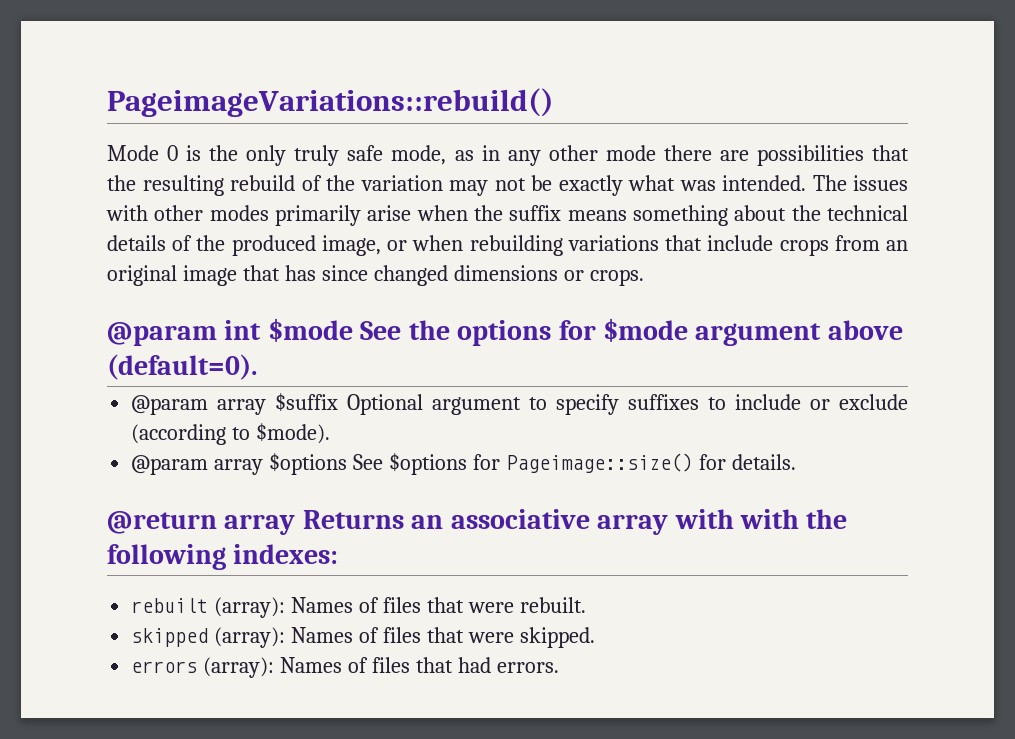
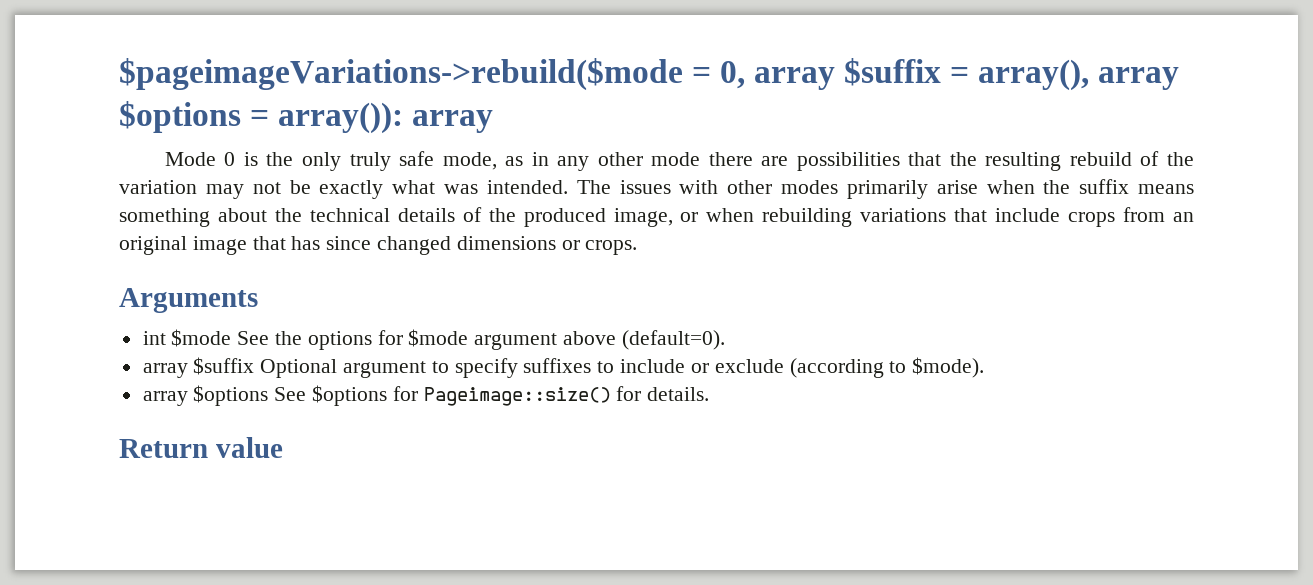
- PageimageVariations::rebuild()
+ $pageimageVariations->rebuild($mode = 0, array $suffix = array(), array $options = array()): array
- @param int $mode See the options for $mode argument above (default=0).
+ Arguments
+ int $mode See the options for $mode argument above (default=0).
- @param array $suffix Optional argument to specify suffixes to include or exclude (according to $mode).
+ array $suffix Optional argument to specify suffixes to include or exclude (according to $mode).
- @param array $options See $options for Pageimage::size() for details.
+ array $options See $options for Pageimage::size() for details.
- @return array Returns an associative array with with the following indexes:
- rebuilt (array): Names of files that were rebuilt.
- skipped (array): Names of files that were skipped.
- errors (array): Names of files that had errors.
+ Return value

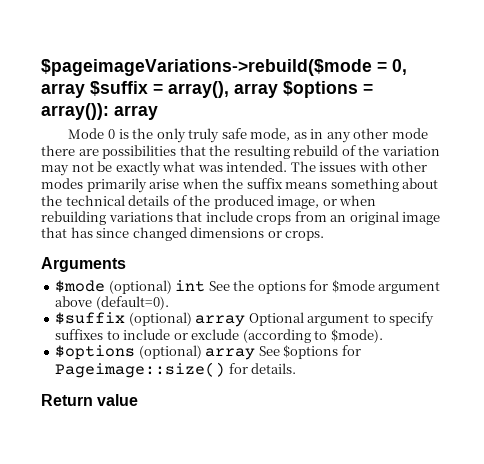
- int $mode See the options for $mode argument above (default=0).
+ $mode (optional) int See the options for $mode argument above (default=0).
- array $suffix Optional argument to specify suffixes to include or exclude (according to $mode).
+ $suffix (optional) array Optional argument to specify suffixes to include or exclude (according to $mode).
- array $options See $options for Pageimage::size() for details.
+ $options (optional) array See $options for Pageimage::size() for details.

